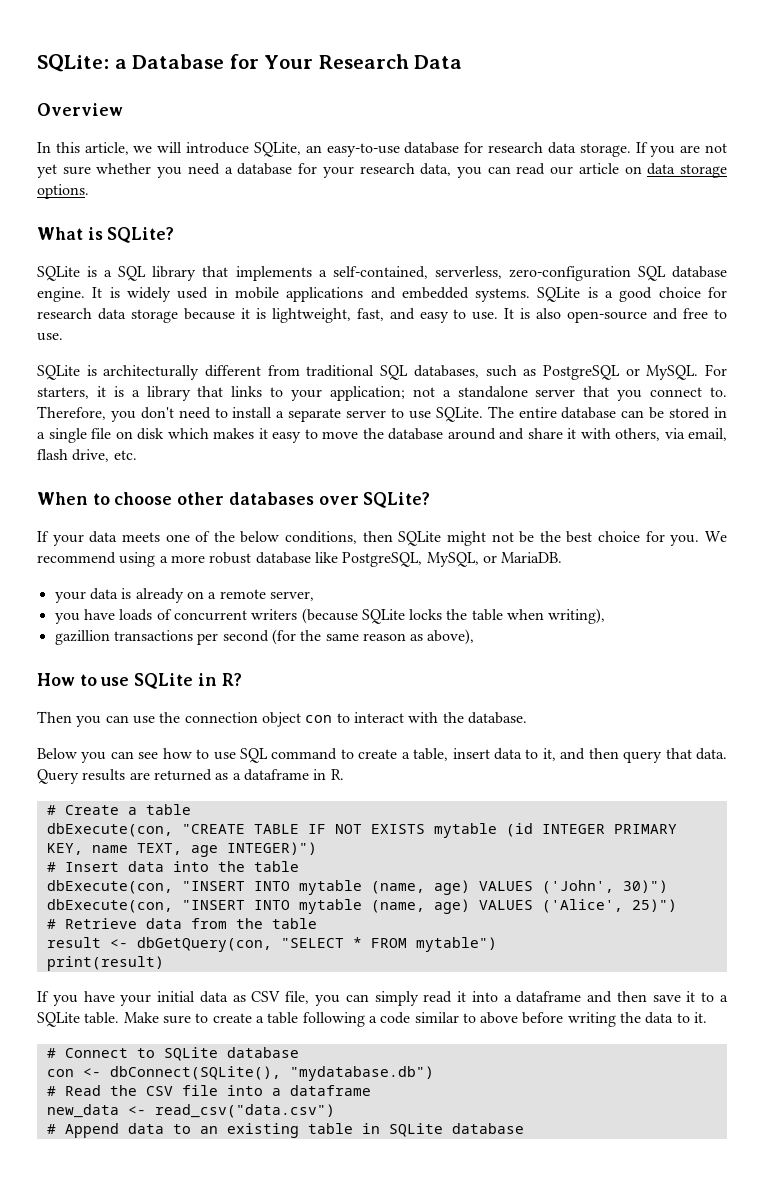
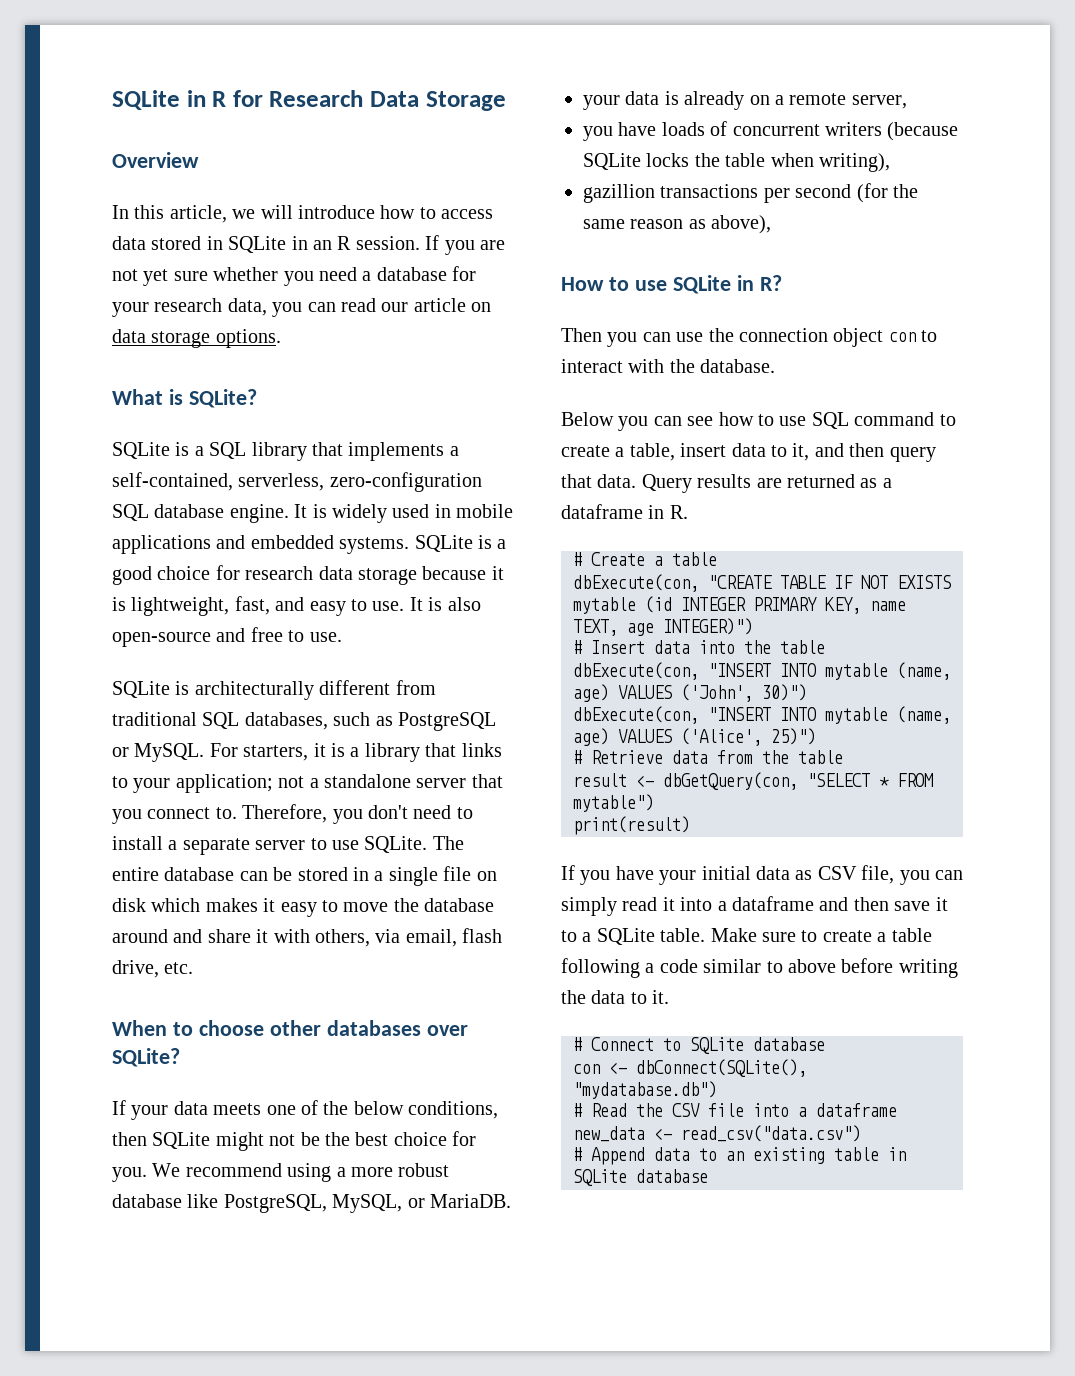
- SQLite: a Database for Your Research Data
+ SQLite in R for Research Data Storage
- In this article, we will introduce SQLite, an easy-to-use database for research data storage.
+ In this article, we will introduce how to access data stored in SQLite in an R session.

